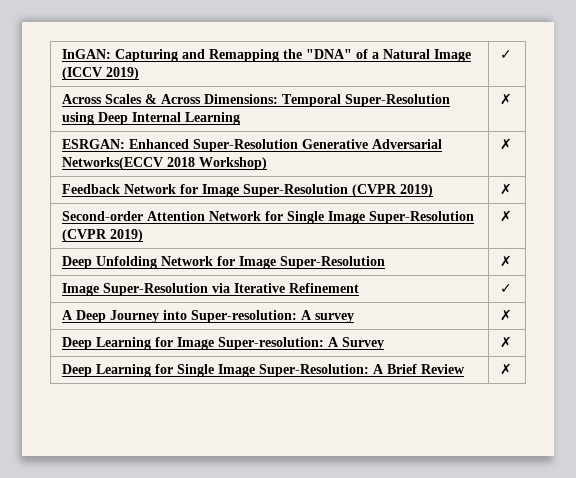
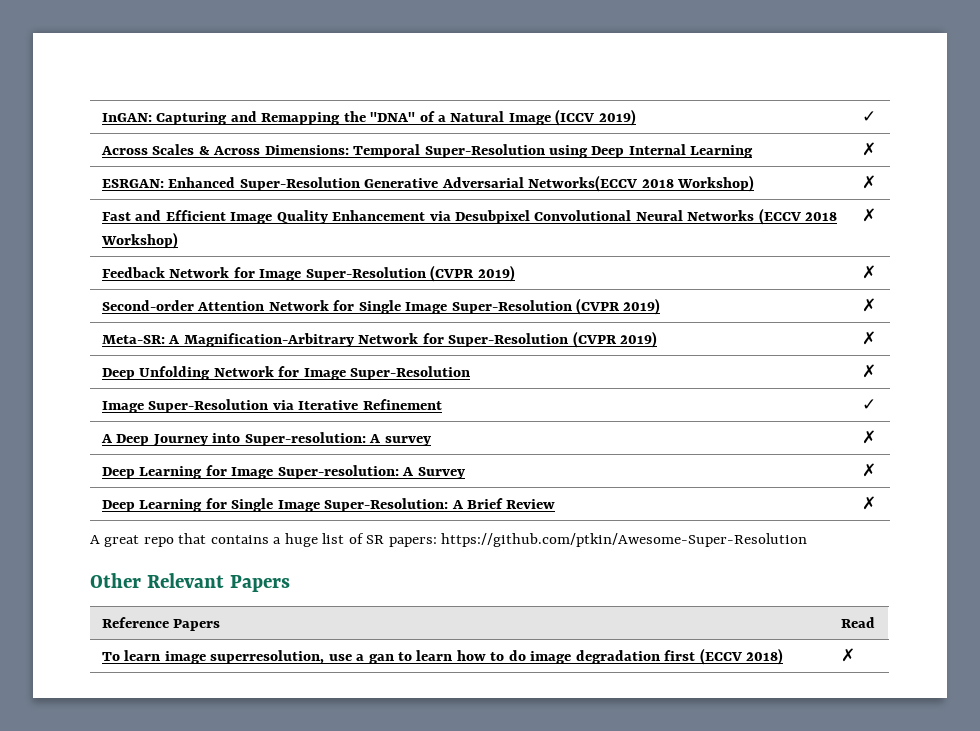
+ Fast and Efficient Image Quality Enhancement via Desubpixel Convolutional Neural Networks (ECCV 2018 Workshop) | ✗
+ Meta-SR: A Magnification-Arbitrary Network for Super-Resolution (CVPR 2019) | ✗
+ A great repo that contains a huge list of SR papers: https://github.com/ptkin/Awesome-Super-Resolution
+ Other Relevant Papers
+ Reference Papers | Read
+ To learn image superresolution, use a gan to learn how to do image degradation first (ECCV 2018) | ✗

